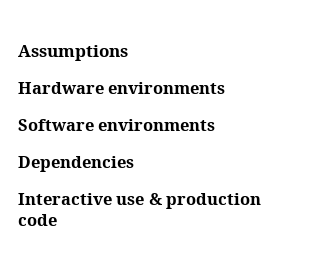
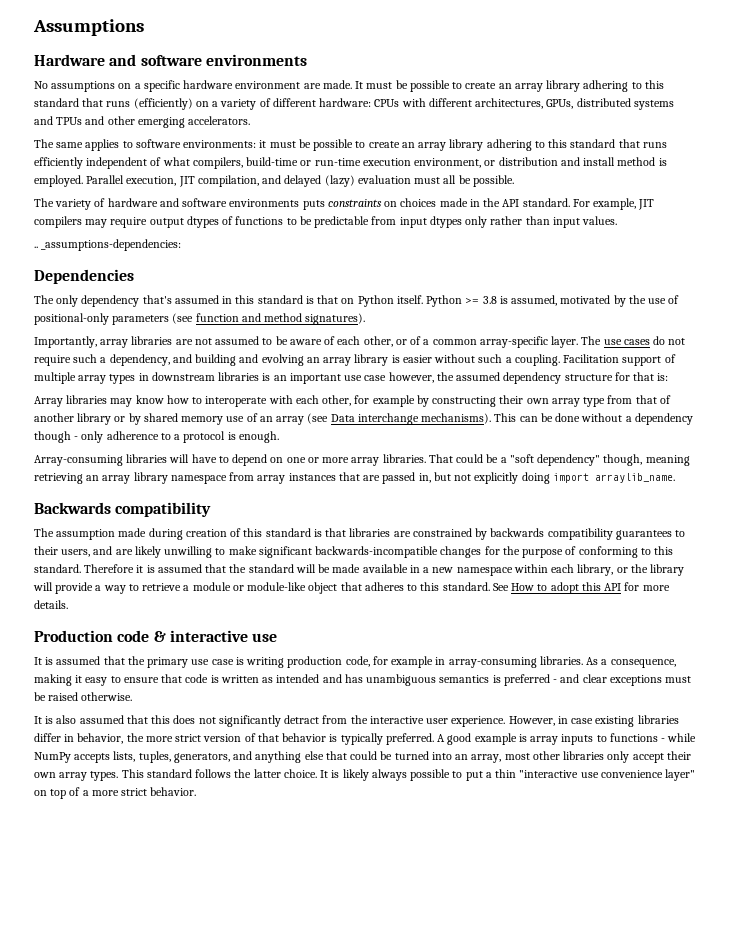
- Hardware environments
- Software environments
+ Hardware and software environments
+ No assumptions on a specific hardware environment are made. It must be possible to create an array library adhering to this standard that runs (efficiently) on a variety of different hardware: CPUs with different architectures, GPUs, distributed systems and TPUs and other emerging accelerators.
+ The same applies to software environments: it must be possible to create an array library adhering to this standard that runs efficiently independent of what compilers, build-time or run-time execution environment, or distribution and install method is employed. Parallel execution, JIT compilation, and delayed (lazy) evaluation must all be possible.
+ The variety of hardware and software environments puts constraints on choices made in the API standard. For example, JIT compilers may require output dtypes of functions to be predictable from input dtypes only rather than input values.
+ .. _assumptions-dependencies:
  Dependencies
- Interactive use & production code
+ The only dependency that's assumed in this standard is that on Python itself. Python >= 3.8 is assumed, motivated by the use of positional-only parameters (see function and method signatures).
+ Importantly, array libraries are not assumed to be aware of each other, or of a common array-specific layer. The use cases do not require such a dependency, and building and evolving an array library is easier without such a coupling. Facilitation support of multiple array types in downstream libraries is an important use case however, the assumed dependency structure for that is:
+ Array libraries may know how to interoperate with each other, for example by constructing their own array type from that of another library or by shared memory use of an array (see Data interchange mechanisms). This can be done without a dependency though - only adherence to a protocol is enough.
+ Array-consuming libraries will have to depend on one or more array libraries. That could be a "soft dependency" though, meaning retrieving an array library namespace from array instances that are passed in, but not explicitly doing import arraylib_name.
+ Backwards compatibility
+ The assumption made during creation of this standard is that libraries are constrained by backwards compatibility guarantees to their users, and are likely unwilling to make significant backwards-incompatible changes for the purpose of conforming to this standard. Therefore it is assumed that the standard will be made available in a new namespace within each library, or the library will provide a way to retrieve a module or module-like object that adheres to this standard. See How to adopt this API for more details.
+ Production code & interactive use
+ It is assumed that the primary use case is writing production code, for example in array-consuming libraries. As a consequence, making it easy to ensure that code is written as intended and has unambiguous semantics is preferred - and clear exceptions must be raised otherwise.
+ It is also assumed that this does not significantly detract from the interactive user experience. However, in case existing libraries differ in behavior, the more strict version of that behavior is typically preferred. A good example is array inputs to functions - while NumPy accepts lists, tuples, generators, and anything else that could be turned into an array, most other libraries only accept their own array types. This standard follows the latter choice. It is likely always possible to put a thin "interactive use convenience layer" on top of a more strict behavior.

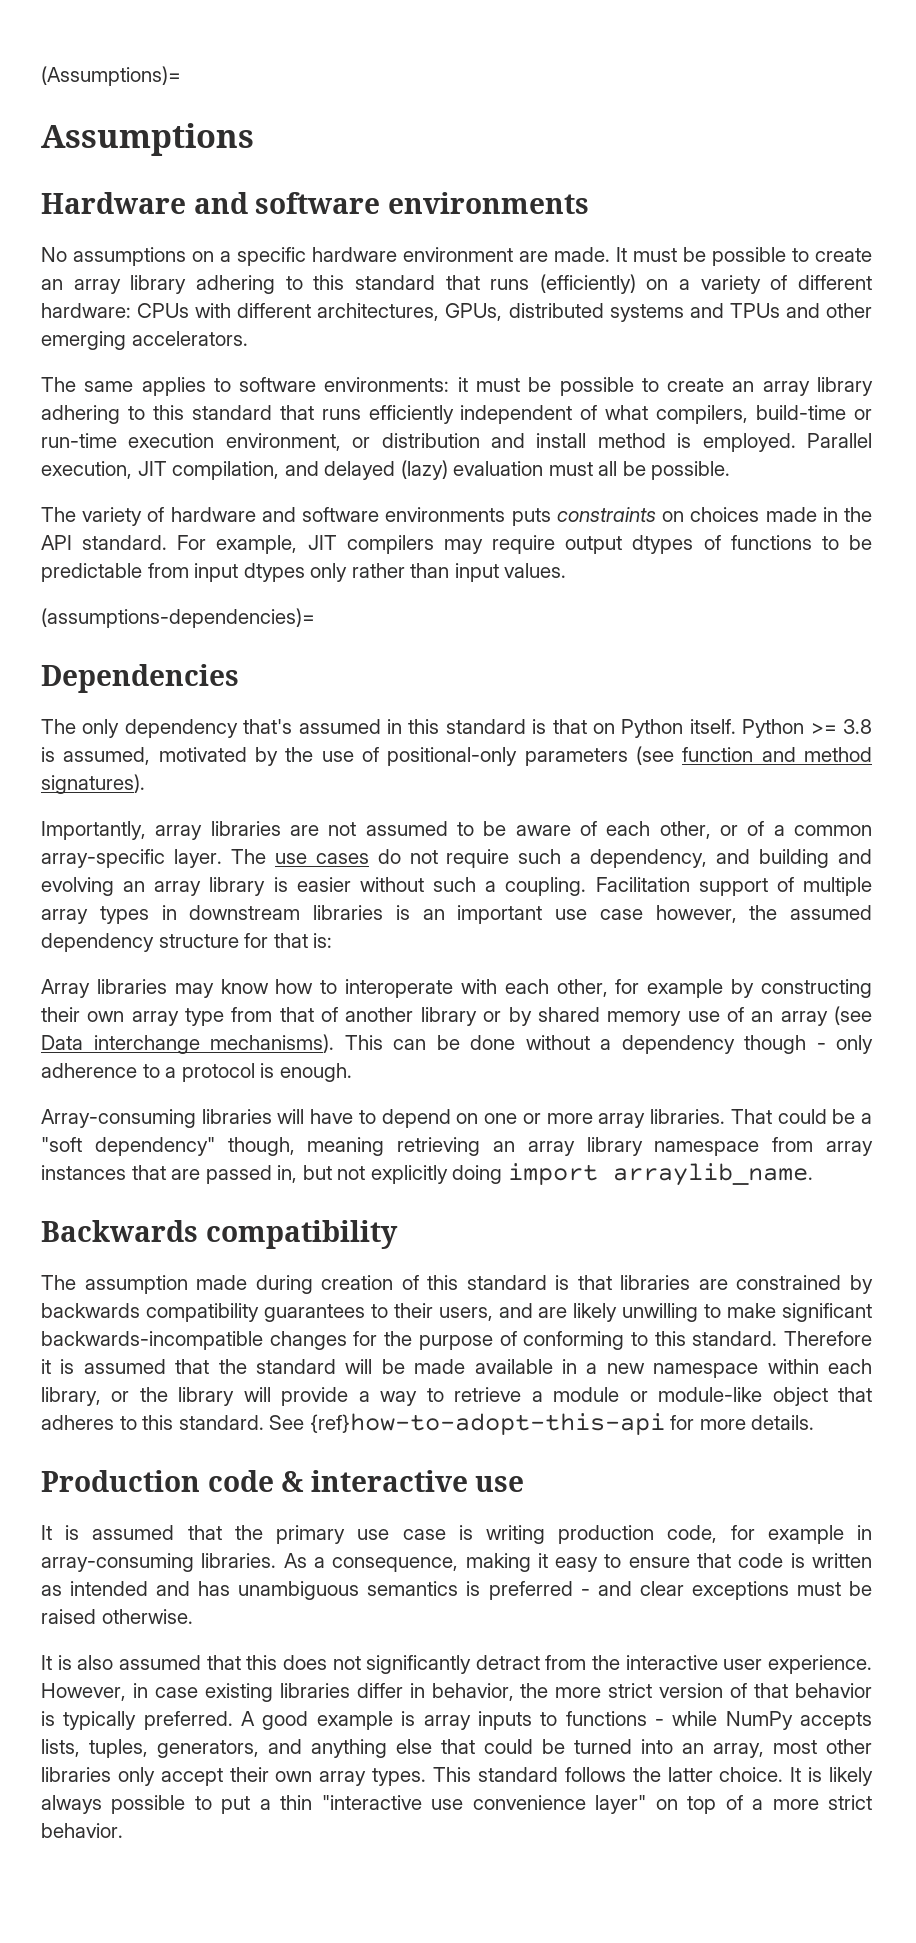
+ (Assumptions)=
- .. _assumptions-dependencies:
+ (assumptions-dependencies)=
- See How to adopt this API for more details.
+ See {ref}how-to-adopt-this-api for more details.

